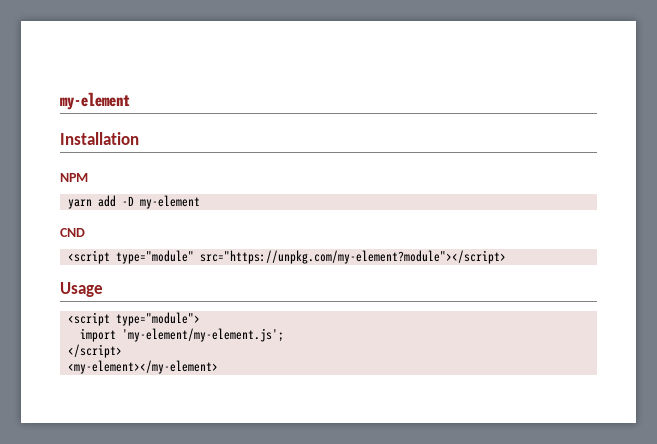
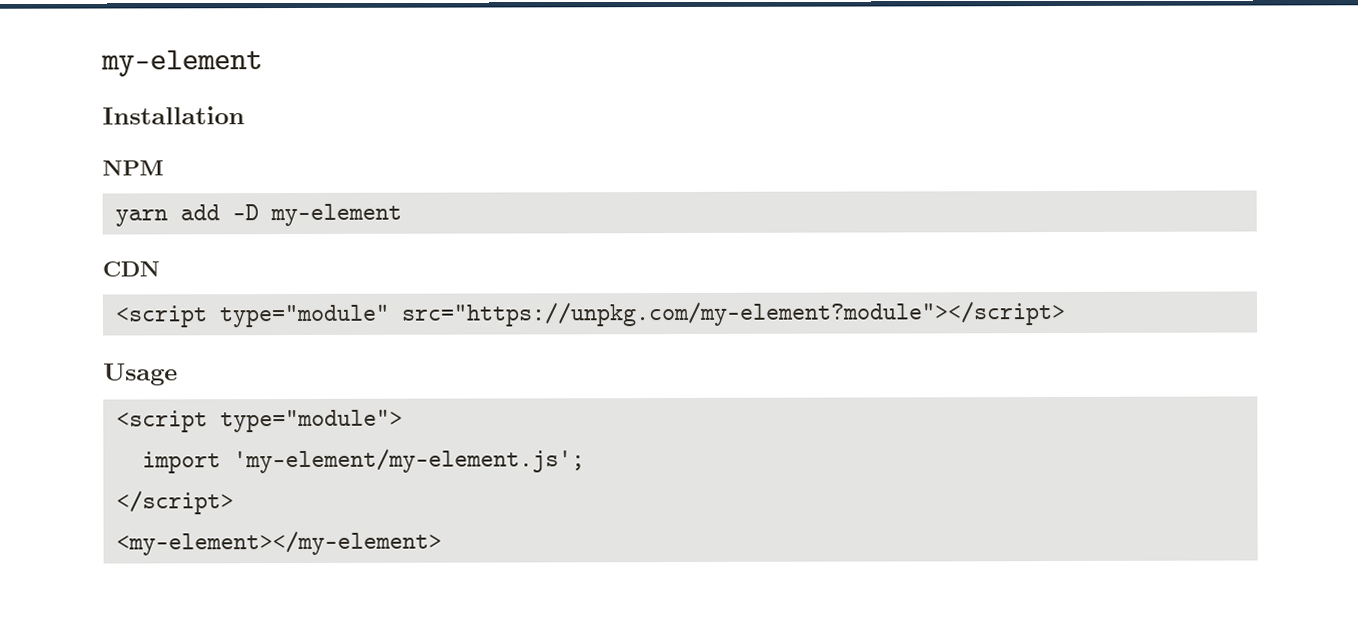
- CND
+ CDN

